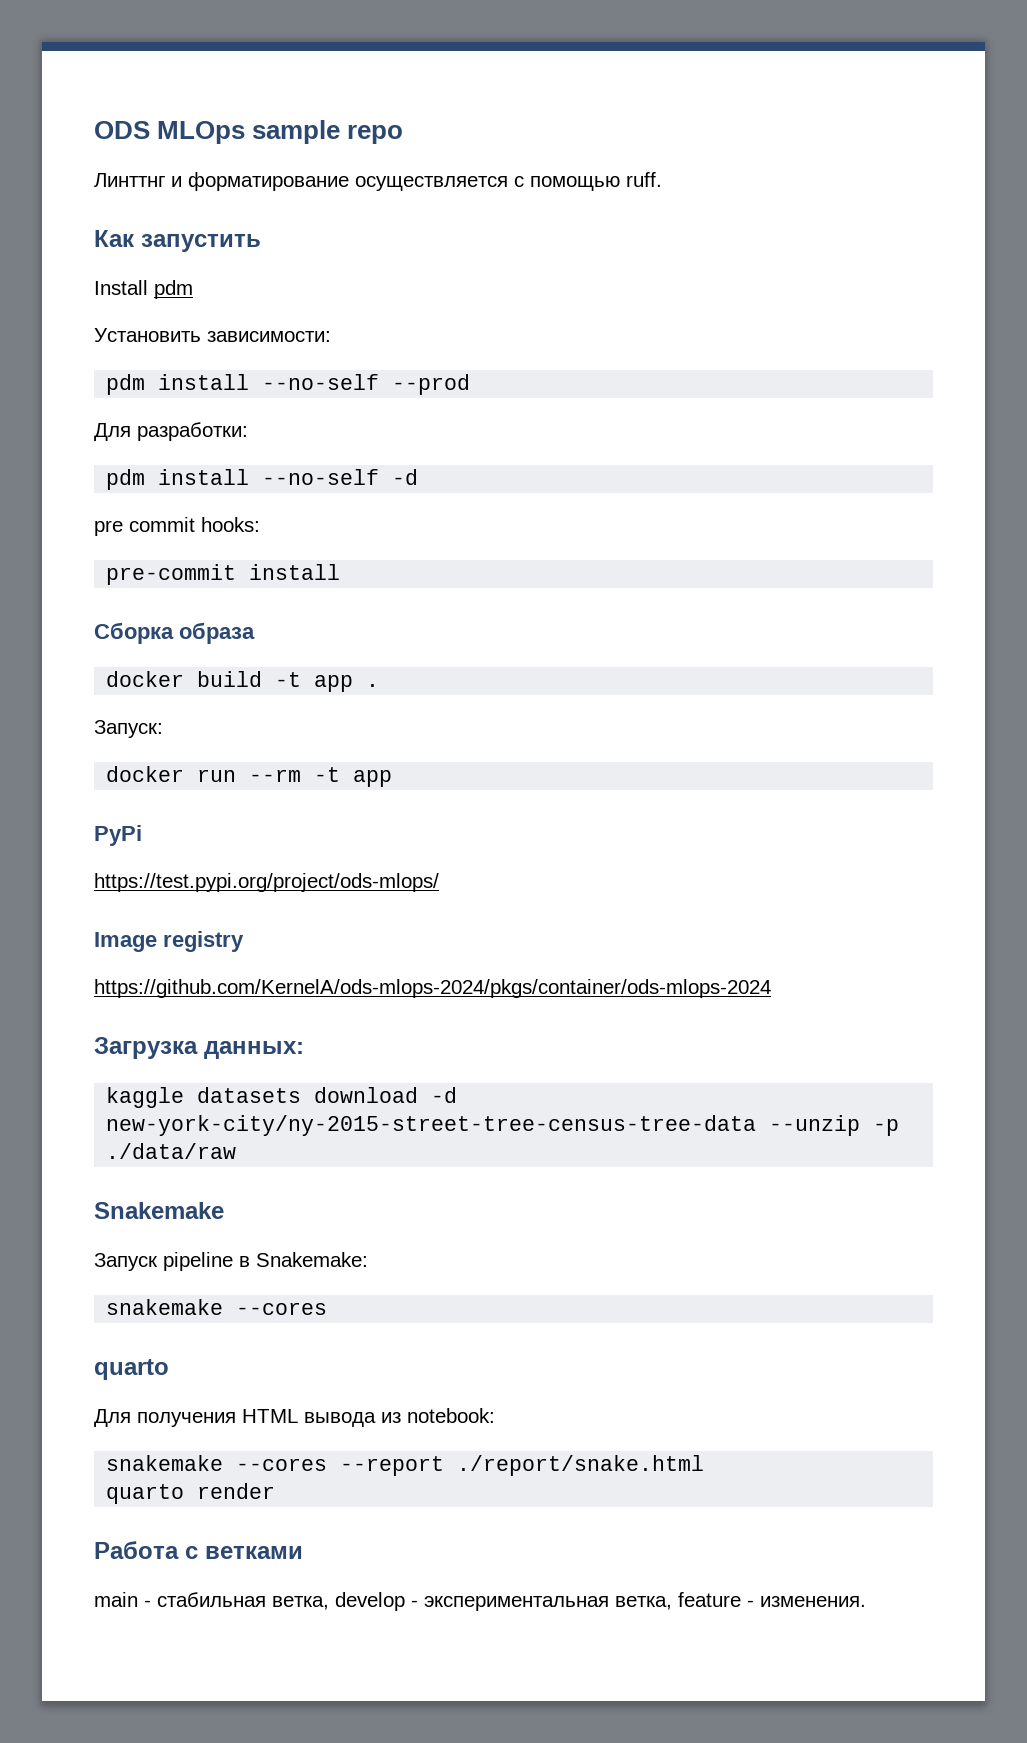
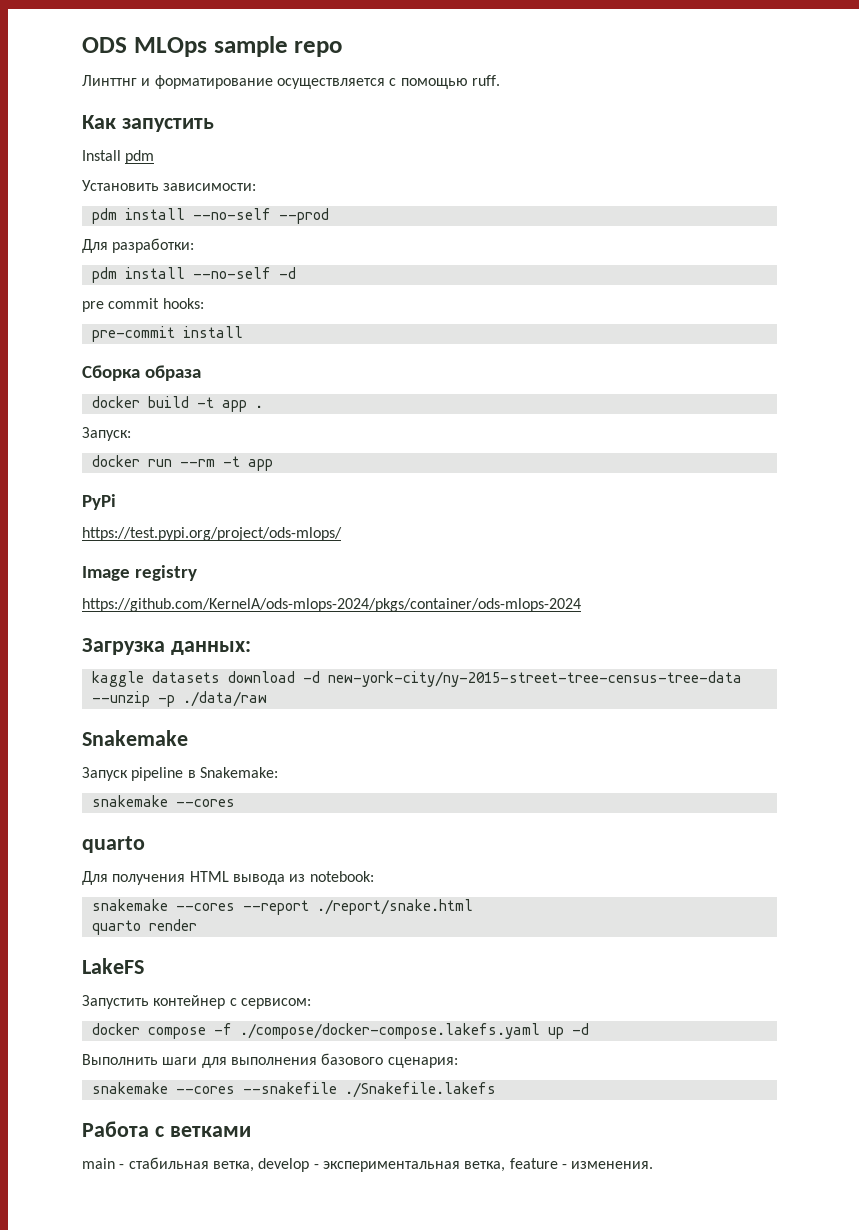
+ LakeFS
+ Запустить контейнер с сервисом:
+ docker compose -f ./compose/docker-compose.lakefs.yaml up -d
+ Выполнить шаги для выполнения базового сценария:
+ snakemake --cores --snakefile ./Snakefile.lakefs

